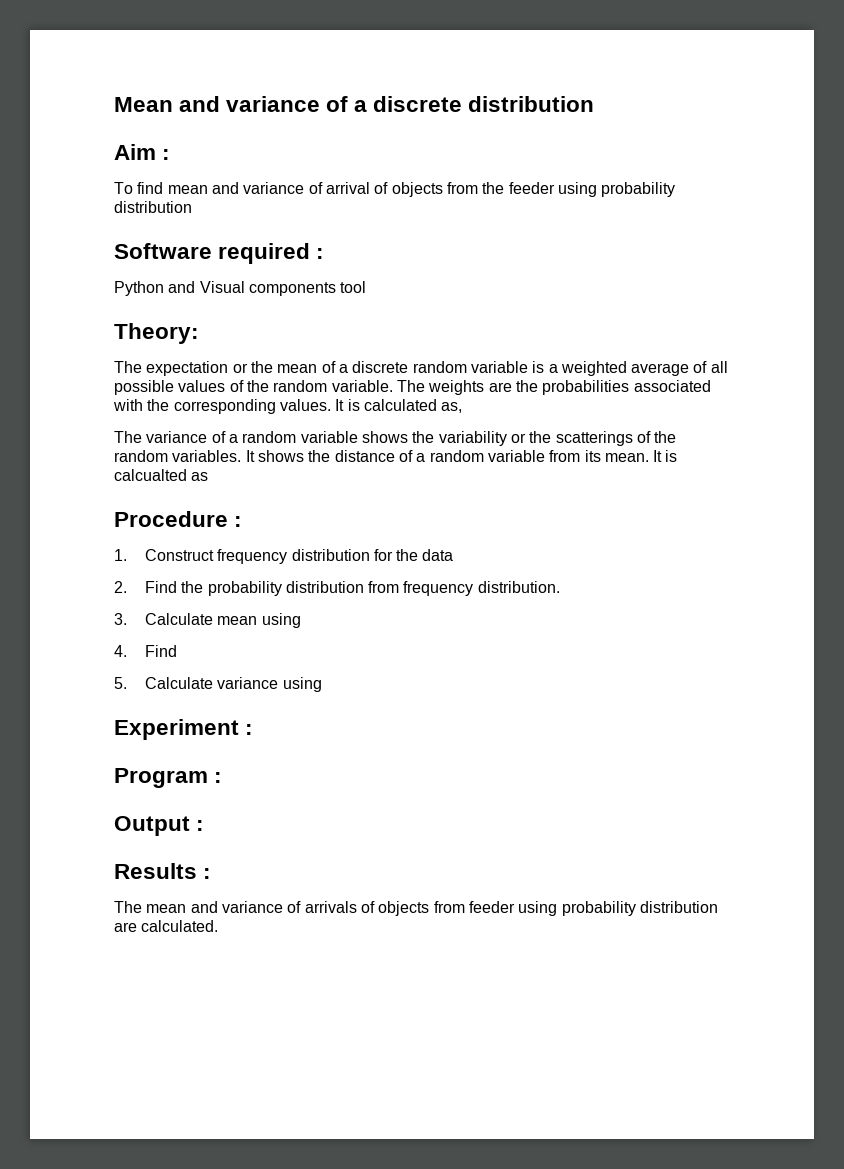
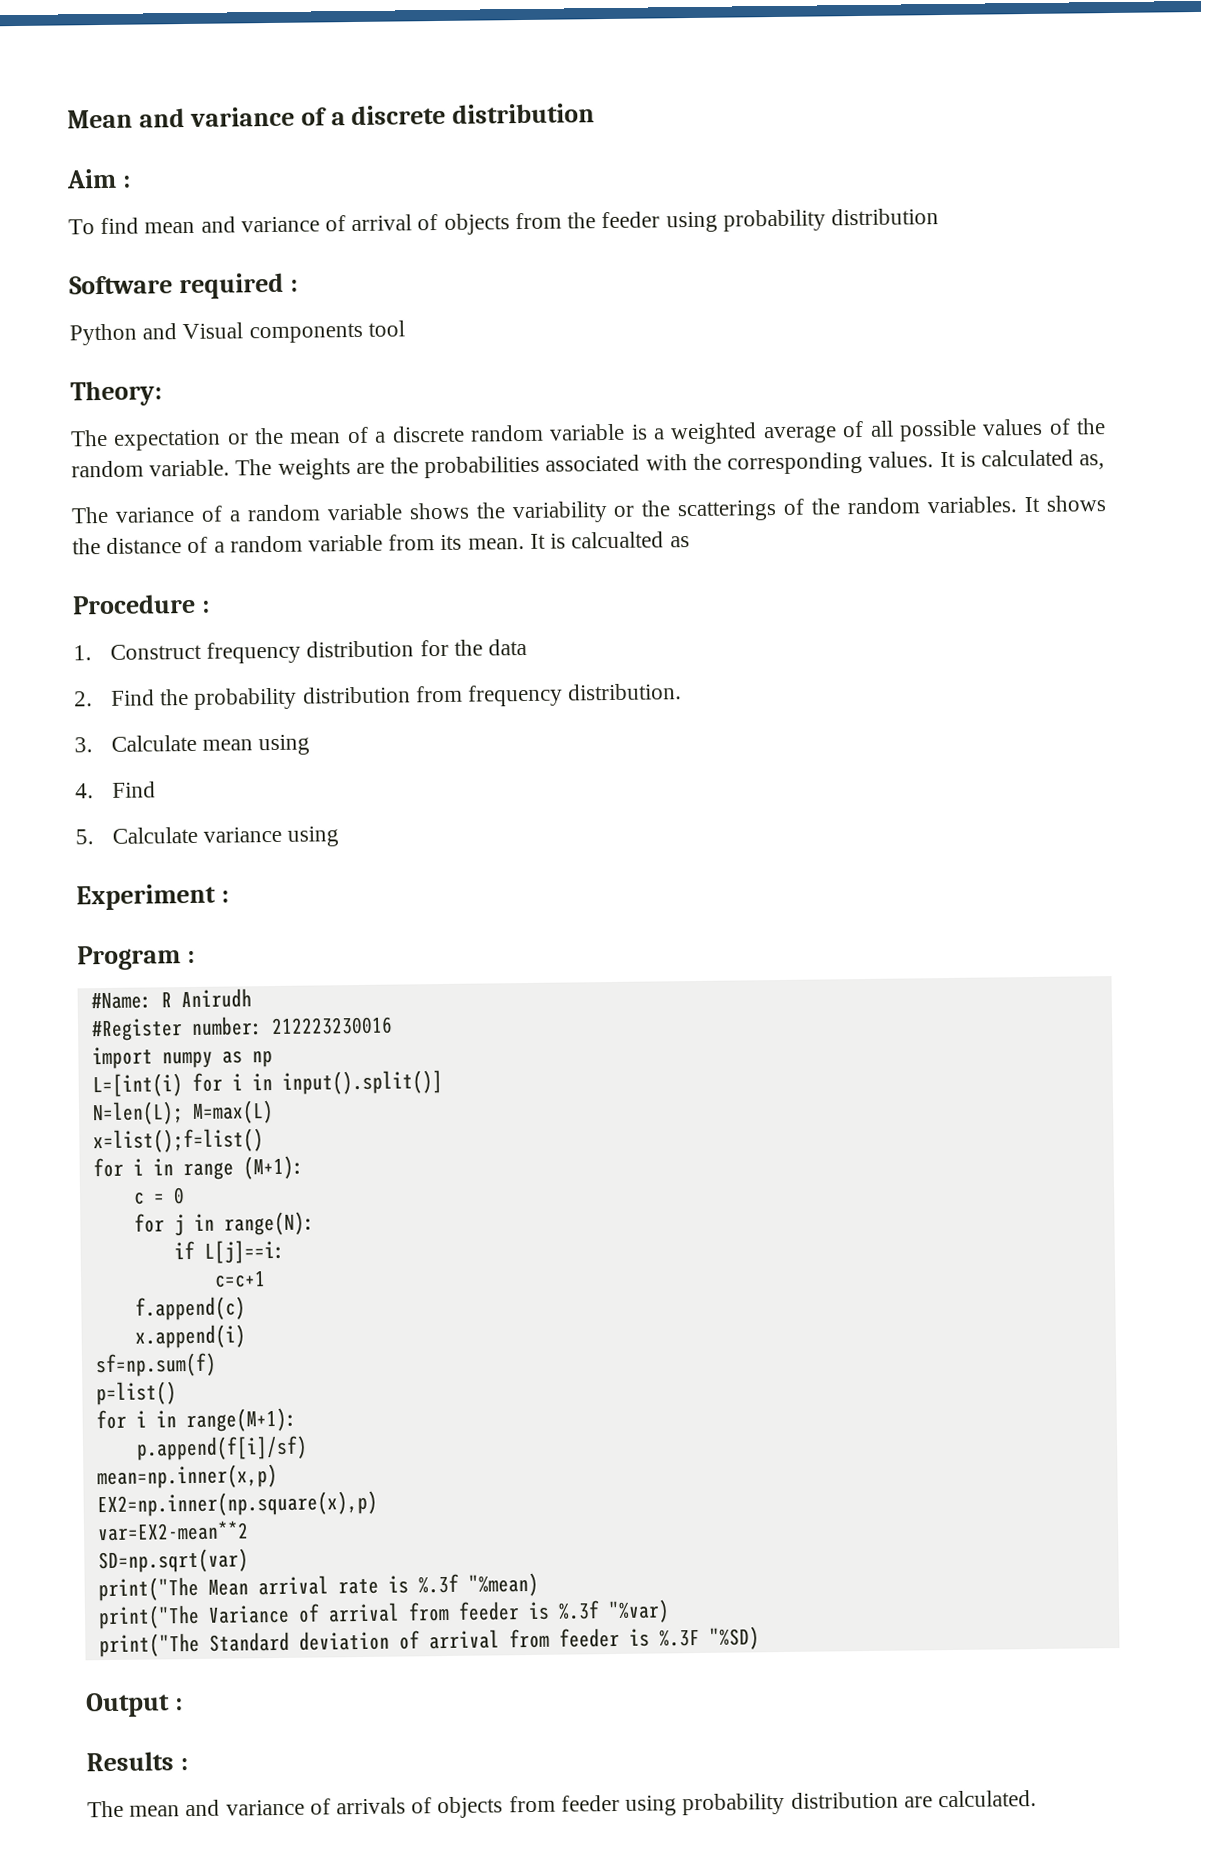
+ #Name: R Anirudh
+ #Register number: 212223230016
+ import numpy as np
+ L=[int(i) for i in input().split()]
+ N=len(L); M=max(L)
+ x=list();f=list()
+ for i in range (M+1):
+ c = 0
+ for j in range(N):
+ if L[j]==i:
+ c=c+1
+ f.append(c)
+ x.append(i)
+ sf=np.sum(f)
+ p=list()
+ for i in range(M+1):
+ p.append(f[i]/sf)
+ mean=np.inner(x,p)
+ EX2=np.inner(np.square(x),p)
+ var=EX2-mean**2
+ SD=np.sqrt(var)
+ print("The Mean arrival rate is %.3f "%mean)
+ print("The Variance of arrival from feeder is %.3f "%var)
+ print("The Standard deviation of arrival from feeder is %.3F "%SD)

